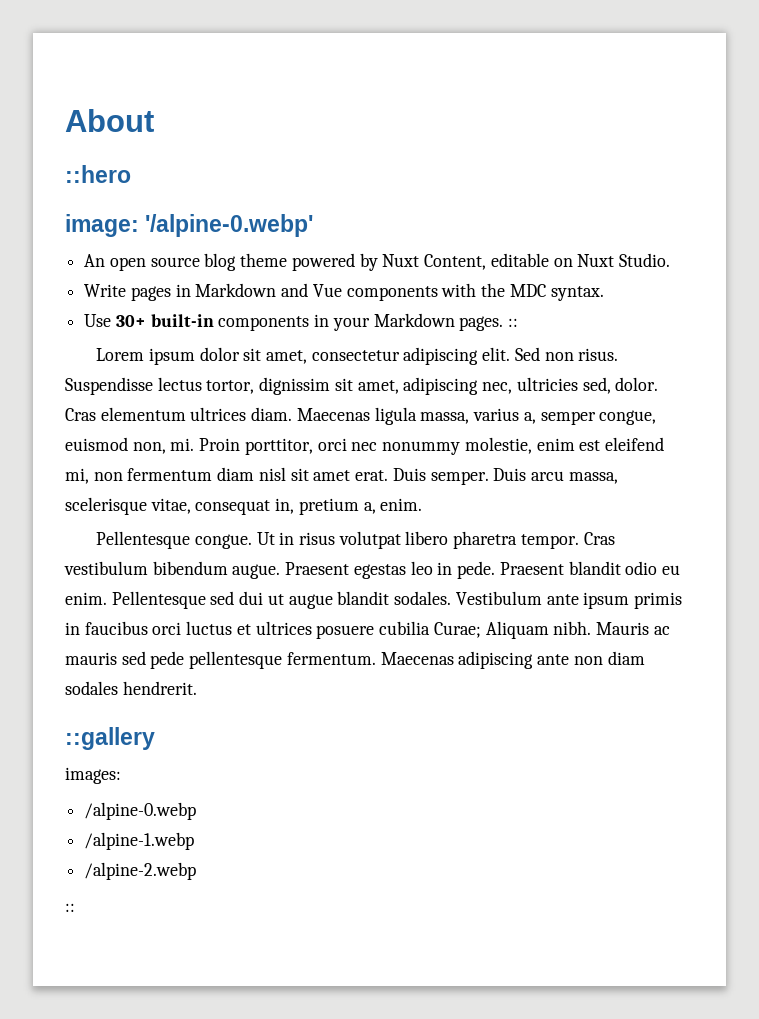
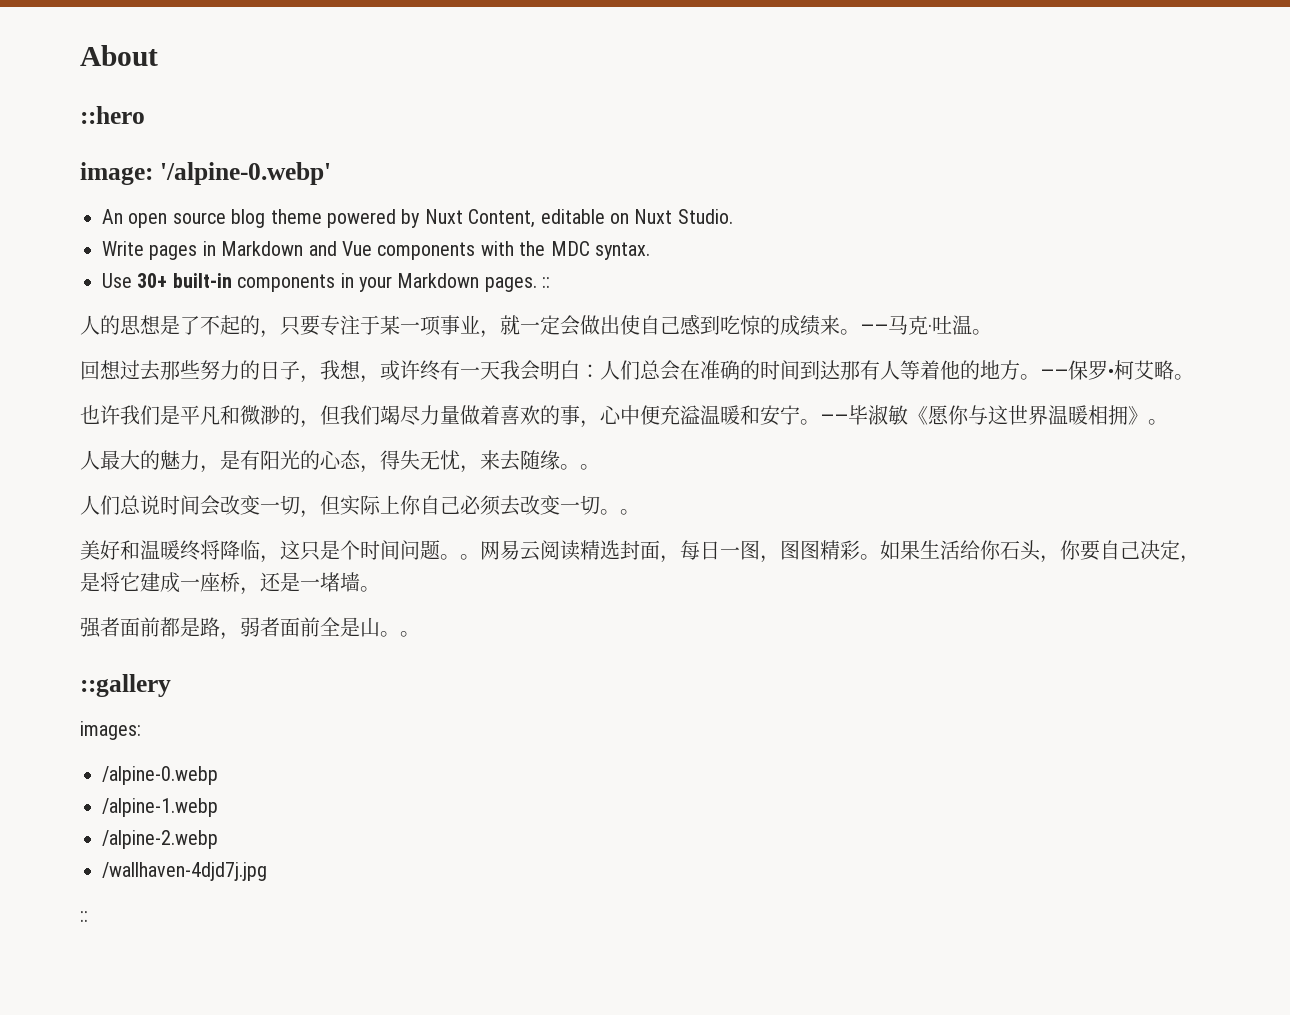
- Lorem ipsum dolor sit amet, consectetur adipiscing elit. Sed non risus. Suspendisse lectus tortor, dignissim sit amet, adipiscing nec, ultricies sed, dolor. Cras elementum ultrices diam. Maecenas ligula massa, varius a, semper congue, euismod non, mi. Proin porttitor, orci nec nonummy molestie, enim est eleifend mi, non fermentum diam nisl sit amet erat. Duis semper. Duis arcu massa, scelerisque vitae, consequat in, pretium a, enim.
- Pellentesque congue. Ut in risus volutpat libero pharetra tempor. Cras vestibulum bibendum augue. Praesent egestas leo in pede. Praesent blandit odio eu enim. Pellentesque sed dui ut augue blandit sodales. Vestibulum ante ipsum primis in faucibus orci luctus et ultrices posuere cubilia Curae; Aliquam nibh. Mauris ac mauris sed pede pellentesque fermentum. Maecenas adipiscing ante non diam sodales hendrerit.
+ 人的思想是了不起的，只要专注于某一项事业，就一定会做出使自己感到吃惊的成绩来。——马克·吐温。
+ 回想过去那些努力的日子，我想，或许终有一天我会明白：人们总会在准确的时间到达那有人等着他的地方。——保罗•柯艾略。
+ 也许我们是平凡和微渺的，但我们竭尽力量做着喜欢的事，心中便充溢温暖和安宁。——毕淑敏《愿你与这世界温暖相拥》。
+ 人最大的魅力，是有阳光的心态，得失无忧，来去随缘。。
+ 人们总说时间会改变一切，但实际上你自己必须去改变一切。。
+ 美好和温暖终将降临，这只是个时间问题。。网易云阅读精选封面，每日一图，图图精彩。如果生活给你石头，你要自己决定，是将它建成一座桥，还是一堵墙。
+ 强者面前都是路，弱者面前全是山。。
+ /wallhaven-4djd7j.jpg

